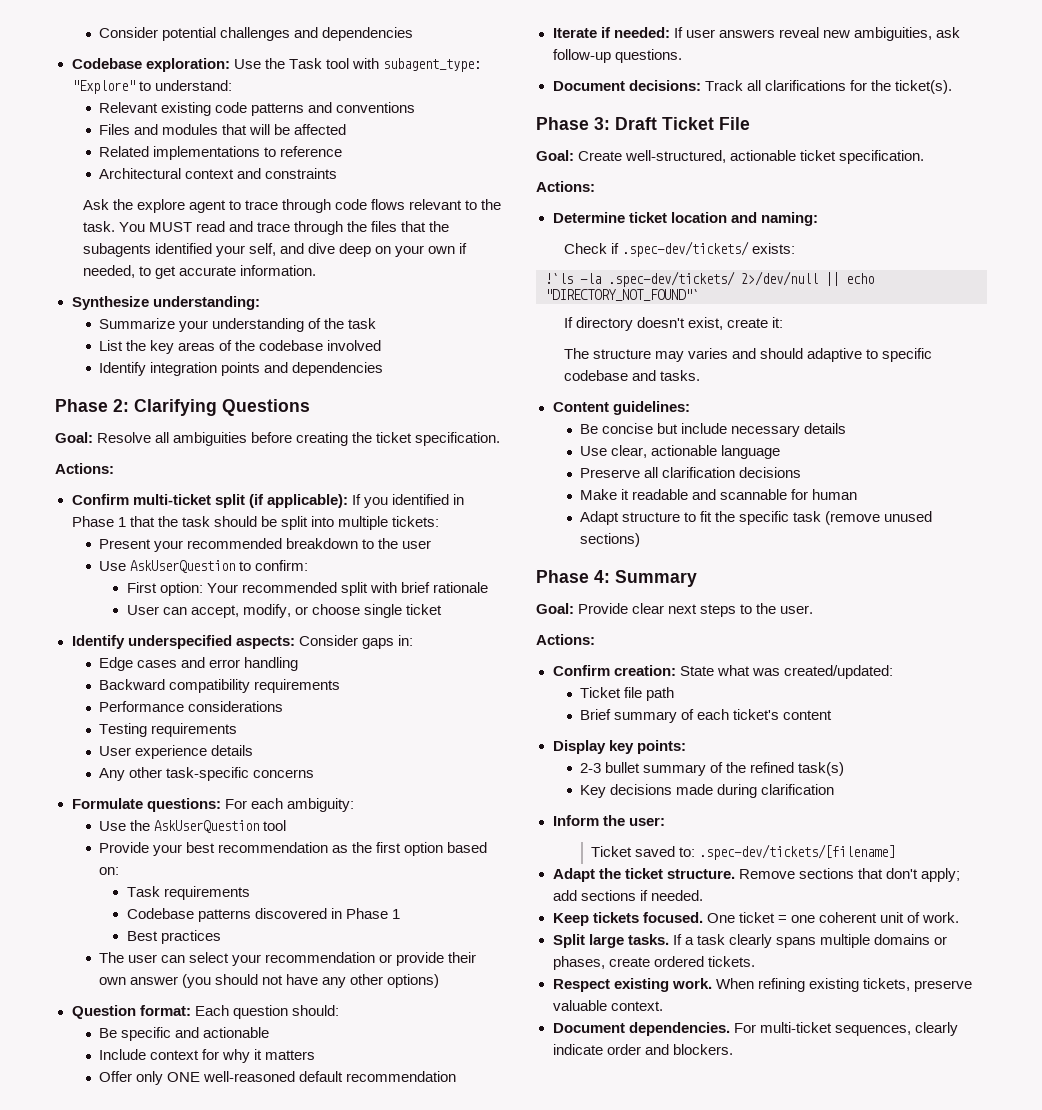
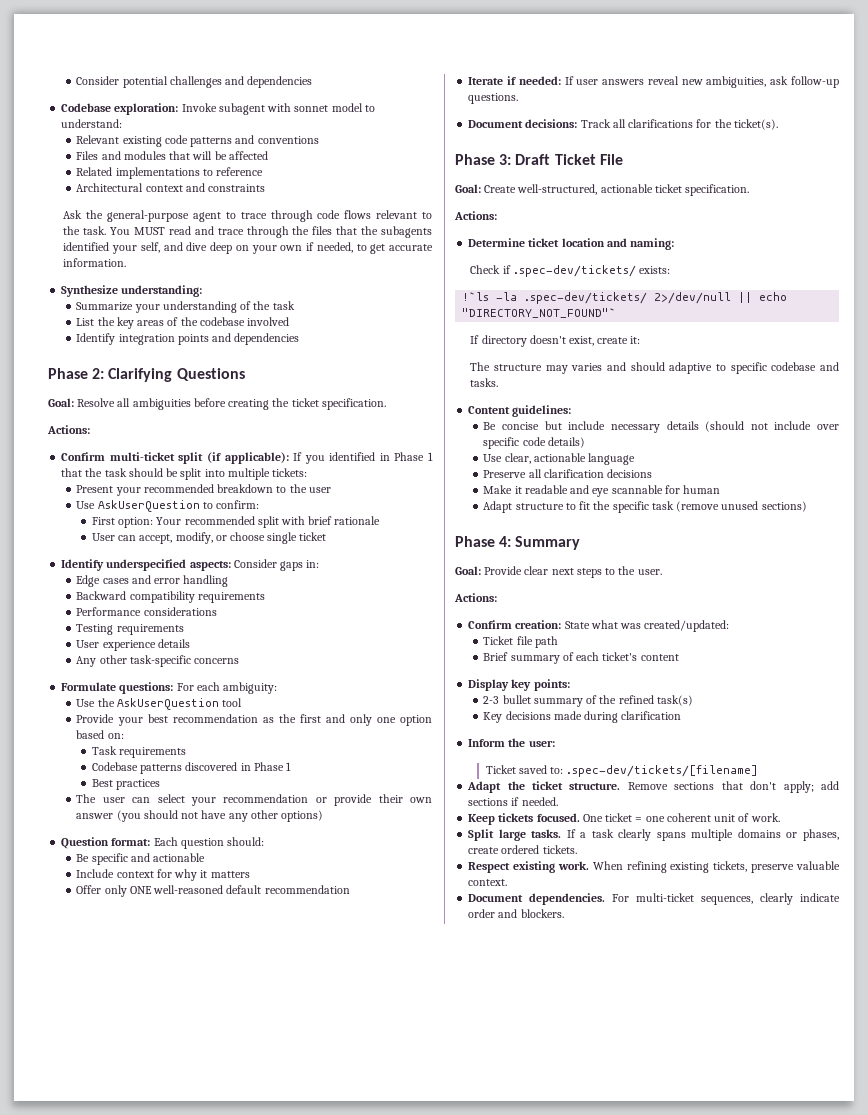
- Codebase exploration: Use the Task tool with subagent_type: "Explore" to understand:
+ Codebase exploration: Invoke subagent with sonnet model to understand:
- Ask the explore agent to trace through code flows relevant to the task.
+ Ask the general-purpose agent to trace through code flows relevant to the task.
- Provide your best recommendation as the first option based on:
+ Provide your best recommendation as the first and only one option based on:
- Be concise but include necessary details
+ Be concise but include necessary details (should not include over specific code details)
- Make it readable and scannable for human
+ Make it readable and eye scannable for human

